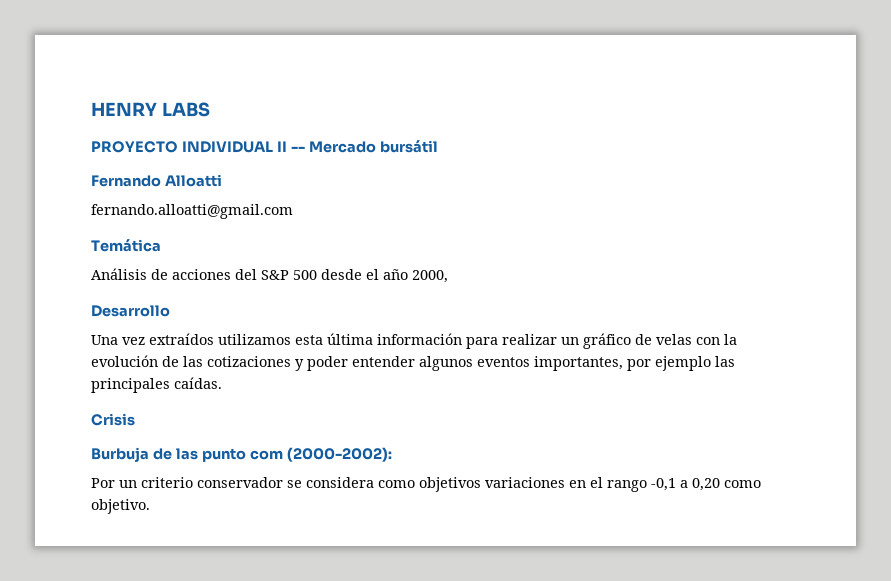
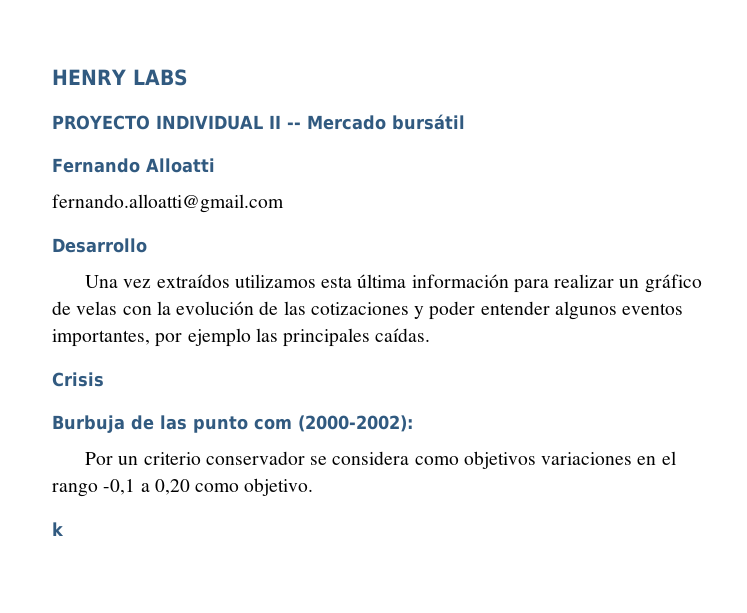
- Temática
- Análisis de acciones del S&P 500 desde el año 2000,
+ k

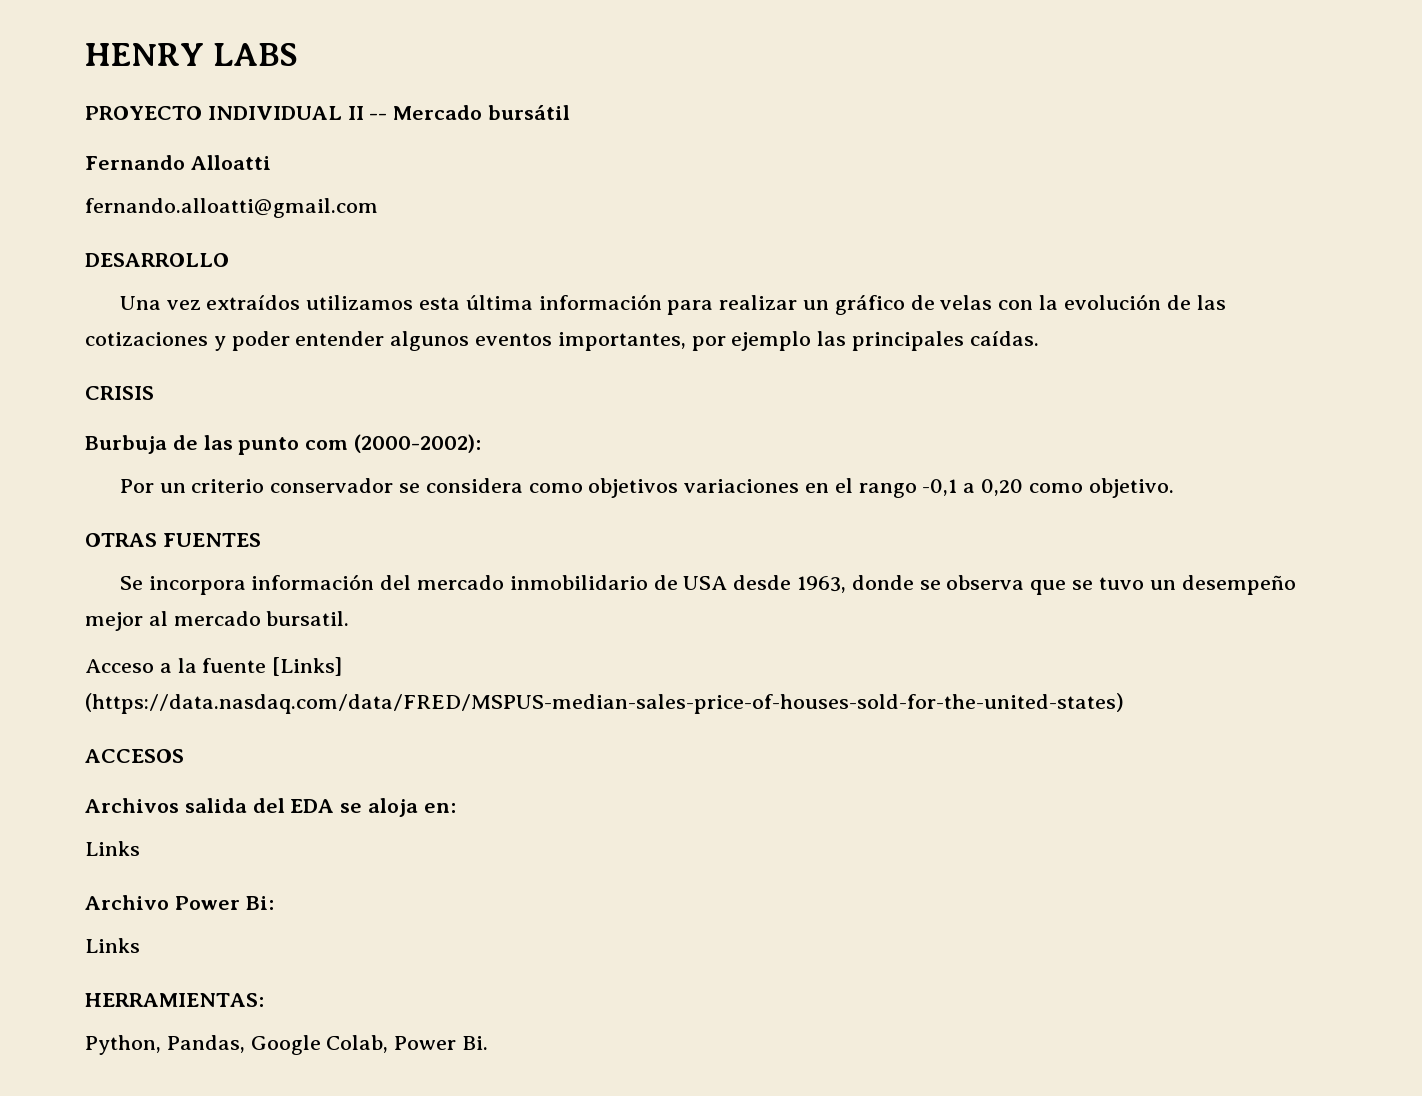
- Desarrollo
+ DESARROLLO
- Crisis
+ CRISIS
- k
+ OTRAS FUENTES
+ Se incorpora información del mercado inmobilidario de USA desde 1963, donde se observa que se tuvo un desempeño mejor al mercado bursatil.
+ Acceso a la fuente [Links] (https://data.nasdaq.com/data/FRED/MSPUS-median-sales-price-of-houses-sold-for-the-united-states)
+ ACCESOS
+ Archivos salida del EDA se aloja en:
+ Links
+ Archivo Power Bi:
+ Links
+ HERRAMIENTAS:
+ Python, Pandas, Google Colab, Power Bi.

